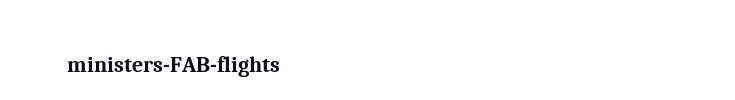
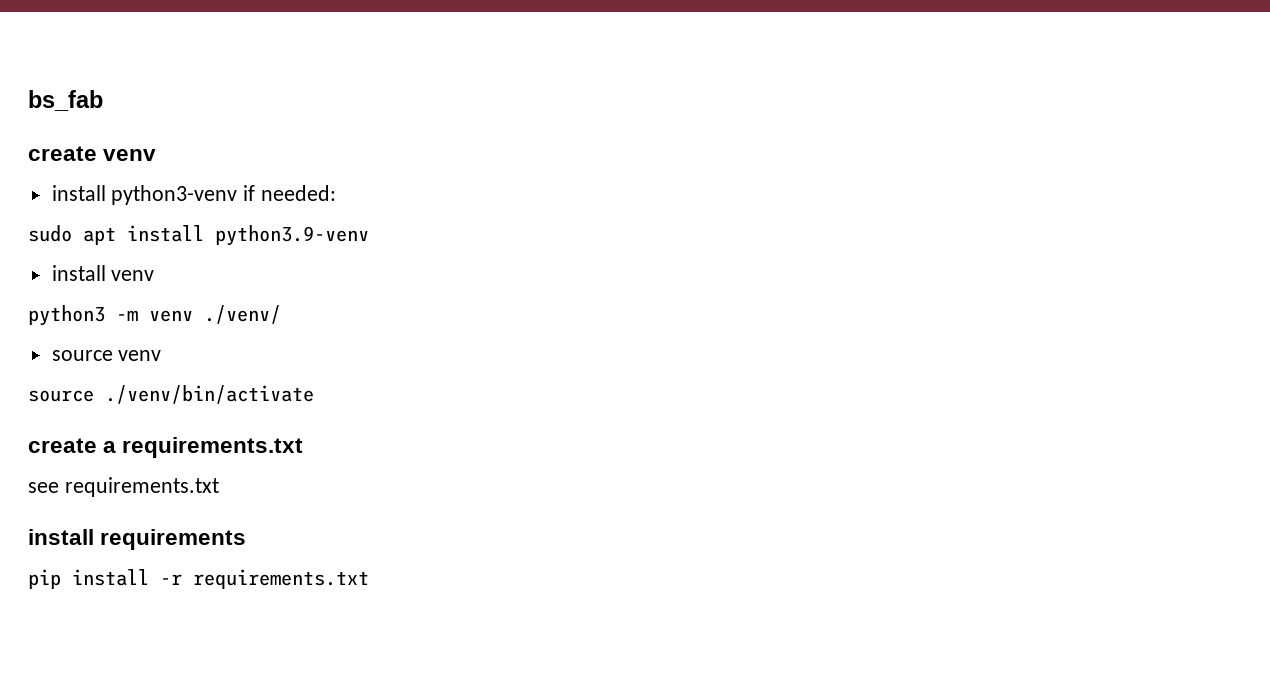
- ministers-FAB-flights
+ bs_fab
+ create venv
+ install python3-venv if needed:
+ sudo apt install python3.9-venv
+ install venv
+ python3 -m venv ./venv/
+ source venv
+ source ./venv/bin/activate
+ create a requirements.txt
+ see requirements.txt
+ install requirements
+ pip install -r requirements.txt

